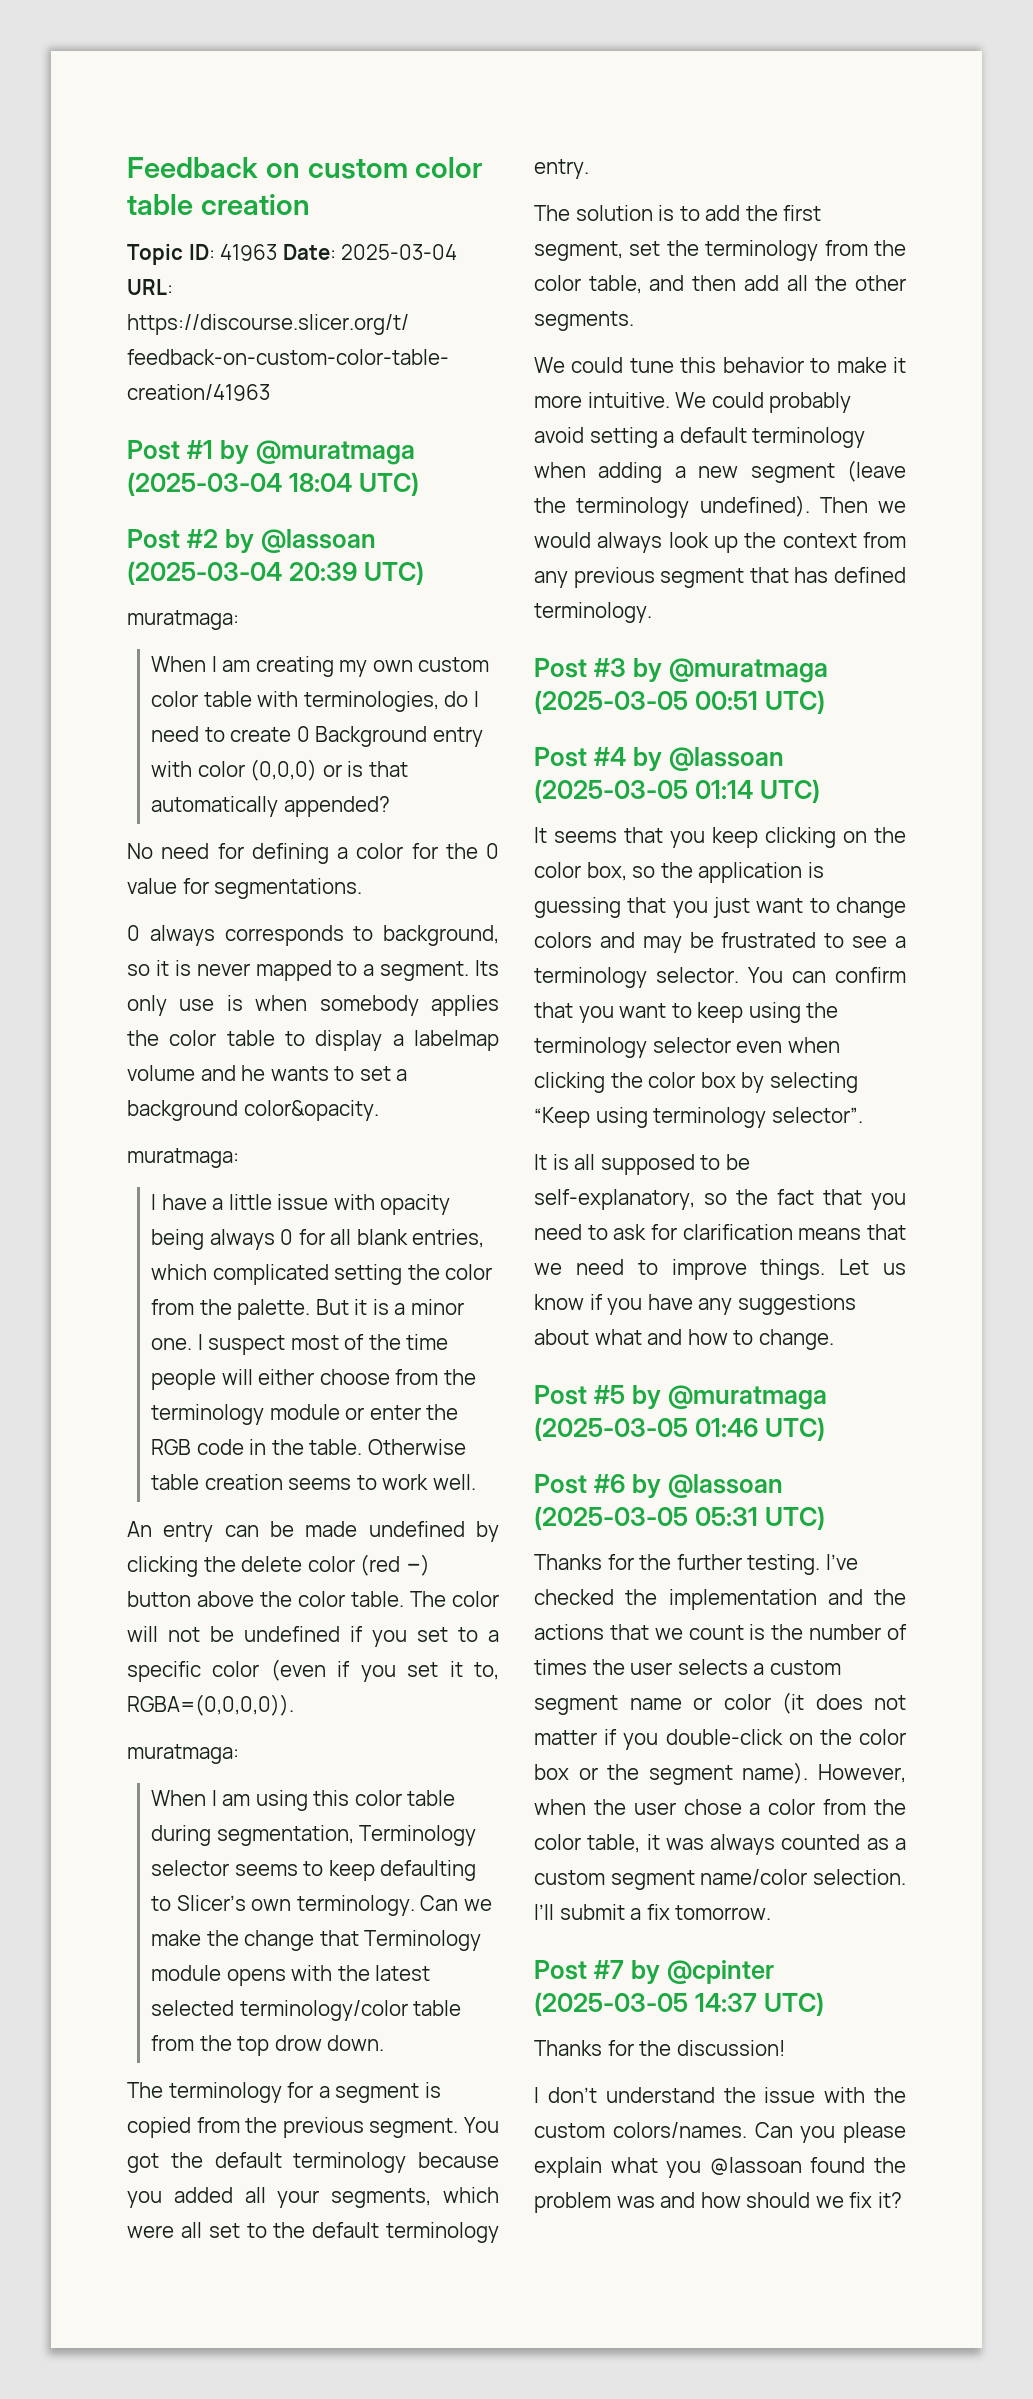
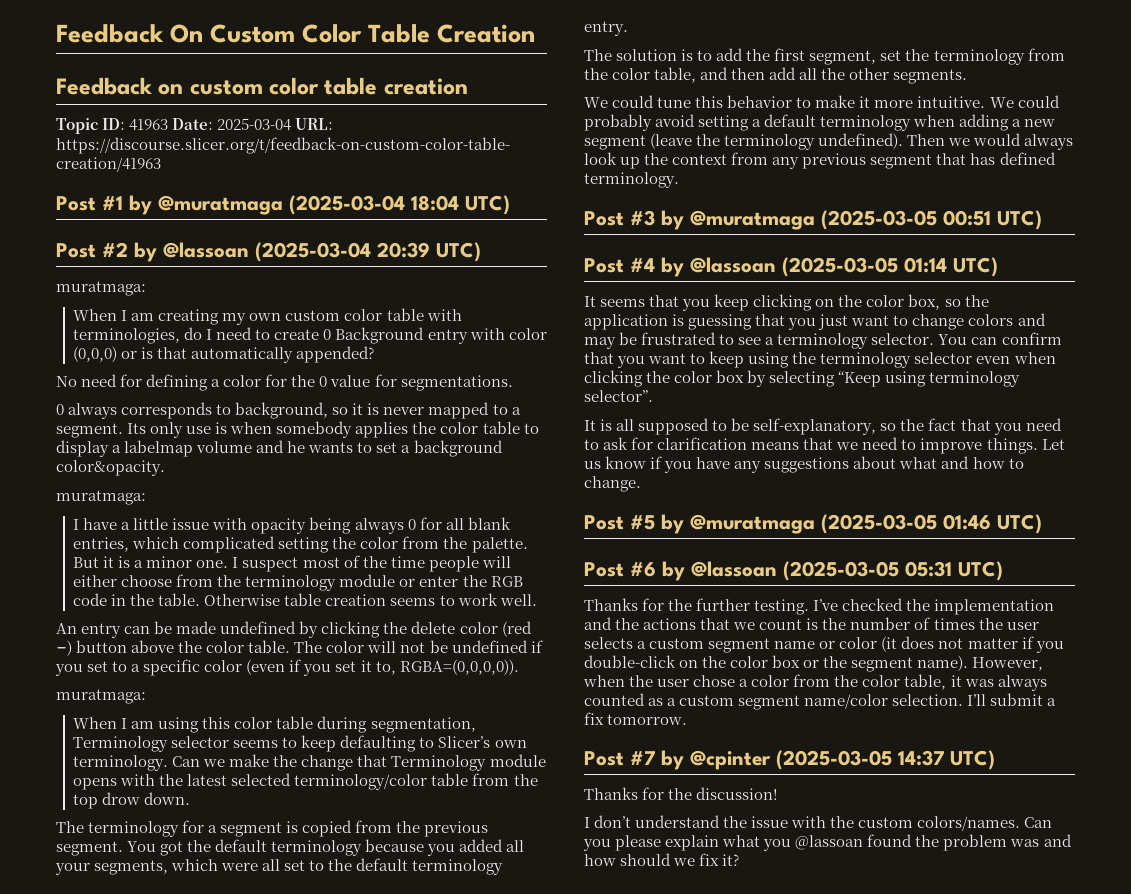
+ Feedback On Custom Color Table Creation

